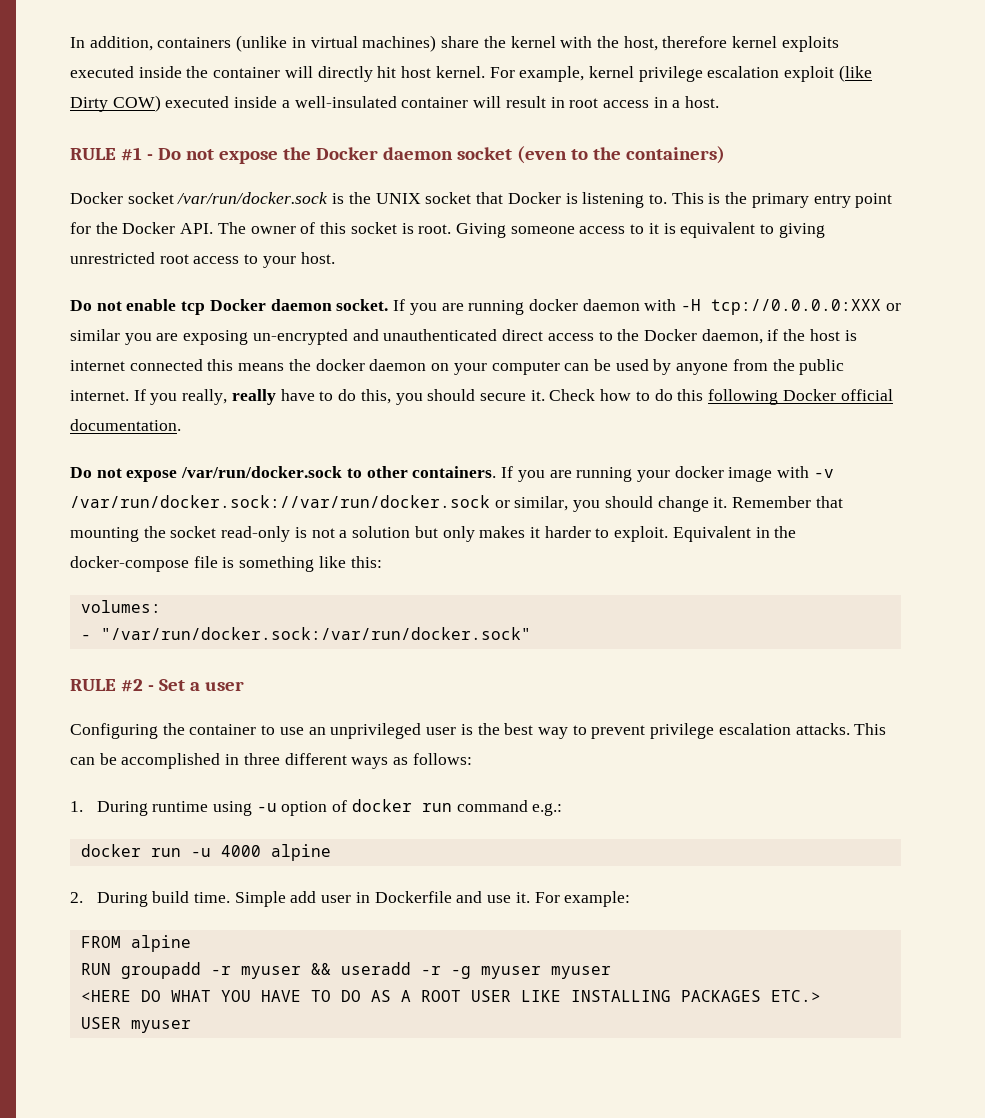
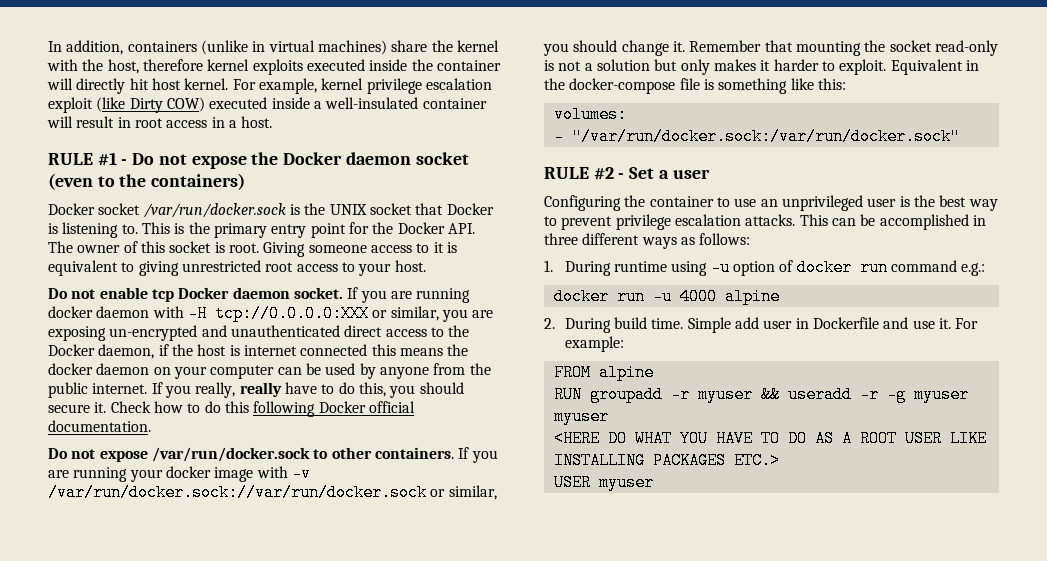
- If you are running docker daemon with -H tcp://0.0.0.0:XXX or similar you are exposing un-encrypted and unauthenticated direct access to the Docker daemon, if the host is internet connected this means the docker daemon on your computer can be used by anyone from the public internet.
+ If you are running docker daemon with -H tcp://0.0.0.0:XXX or similar, you are exposing un-encrypted and unauthenticated direct access to the Docker daemon, if the host is internet connected this means the docker daemon on your computer can be used by anyone from the public internet.

